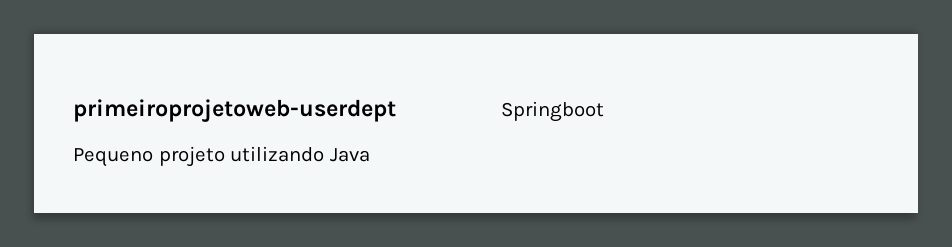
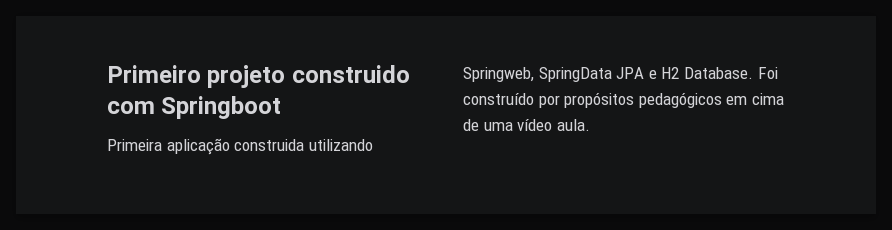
- primeiroprojetoweb-userdept
- Pequeno projeto utilizando Java Springboot
+ Primeiro projeto construido com Springboot
+ Primeira aplicação construida utilizando Springweb, SpringData JPA e H2 Database. Foi construído por propósitos pedagógicos em cima de uma vídeo aula.

